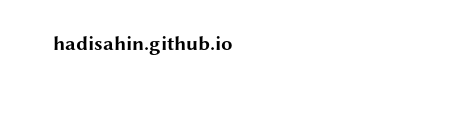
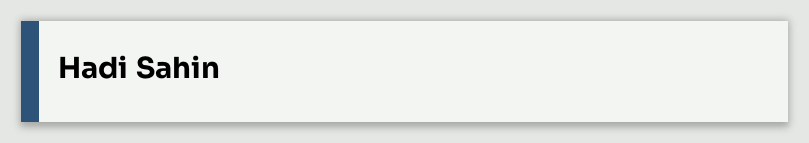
- hadisahin.github.io
+ Hadi Sahin

